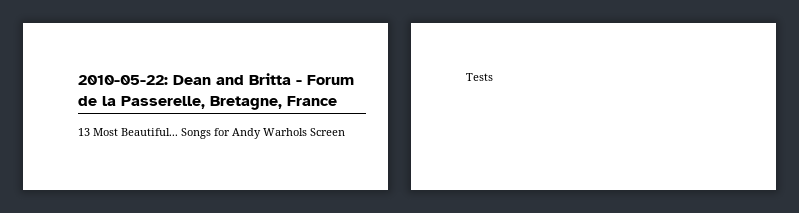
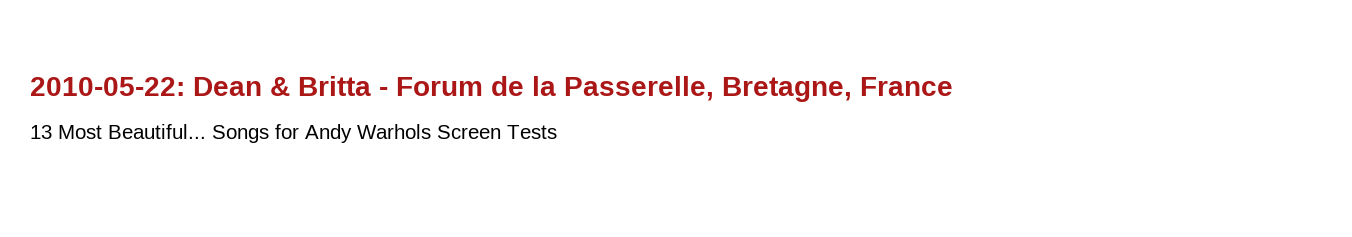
- 2010-05-22: Dean and Britta - Forum de la Passerelle, Bretagne, France
+ 2010-05-22: Dean & Britta - Forum de la Passerelle, Bretagne, France

